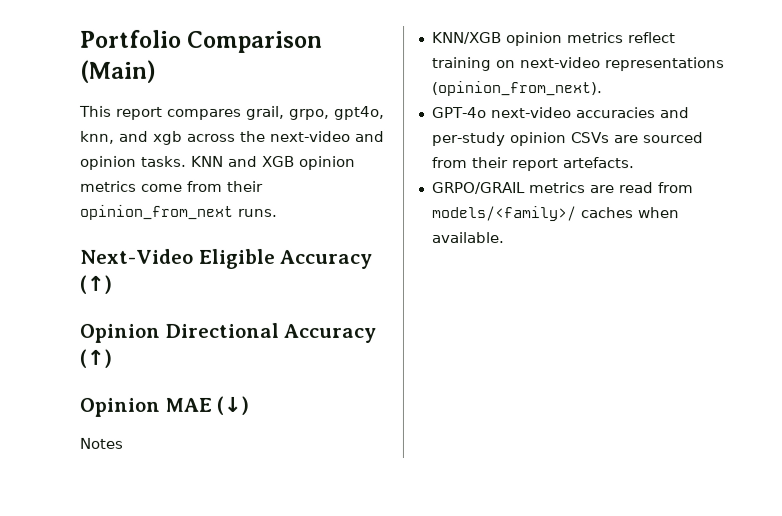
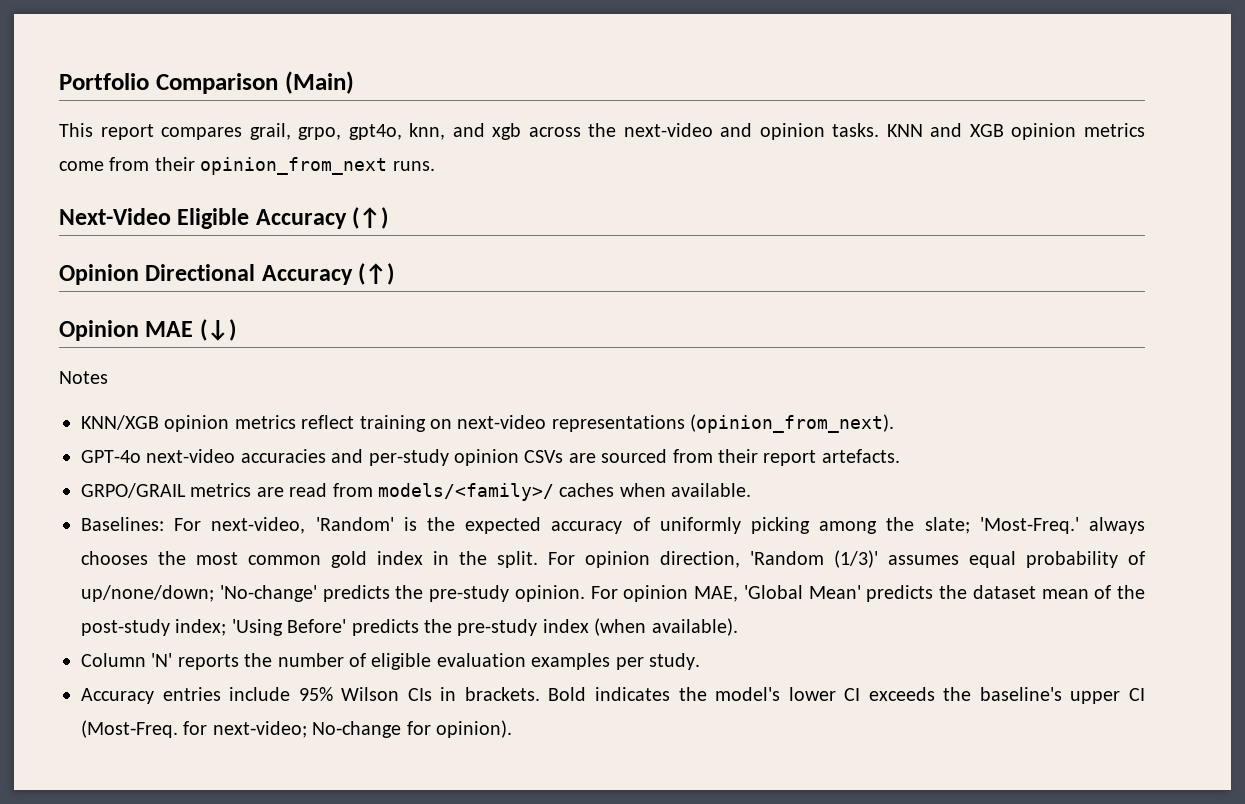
+ Baselines: For next-video, 'Random' is the expected accuracy of uniformly picking among the slate; 'Most-Freq.' always chooses the most common gold index in the split. For opinion direction, 'Random (1/3)' assumes equal probability of up/none/down; 'No-change' predicts the pre-study opinion. For opinion MAE, 'Global Mean' predicts the dataset mean of the post-study index; 'Using Before' predicts the pre-study index (when available).
+ Column 'N' reports the number of eligible evaluation examples per study.
+ Accuracy entries include 95% Wilson CIs in brackets. Bold indicates the model's lower CI exceeds the baseline's upper CI (Most‑Freq. for next‑video; No‑change for opinion).

